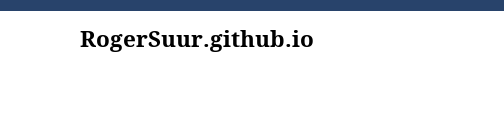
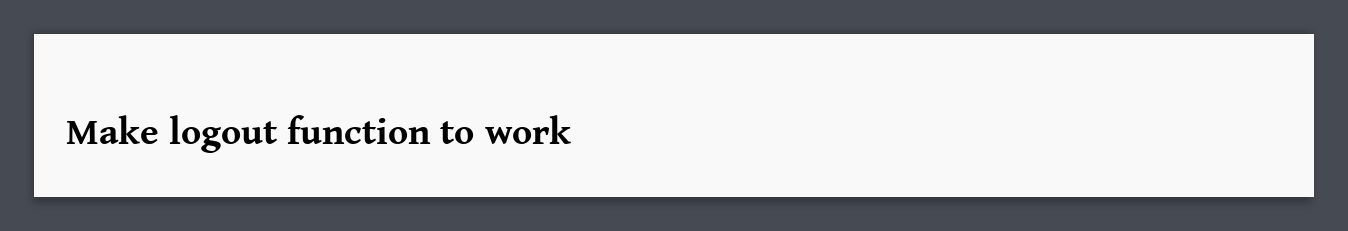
- RogerSuur.github.io
+ Make logout function to work

